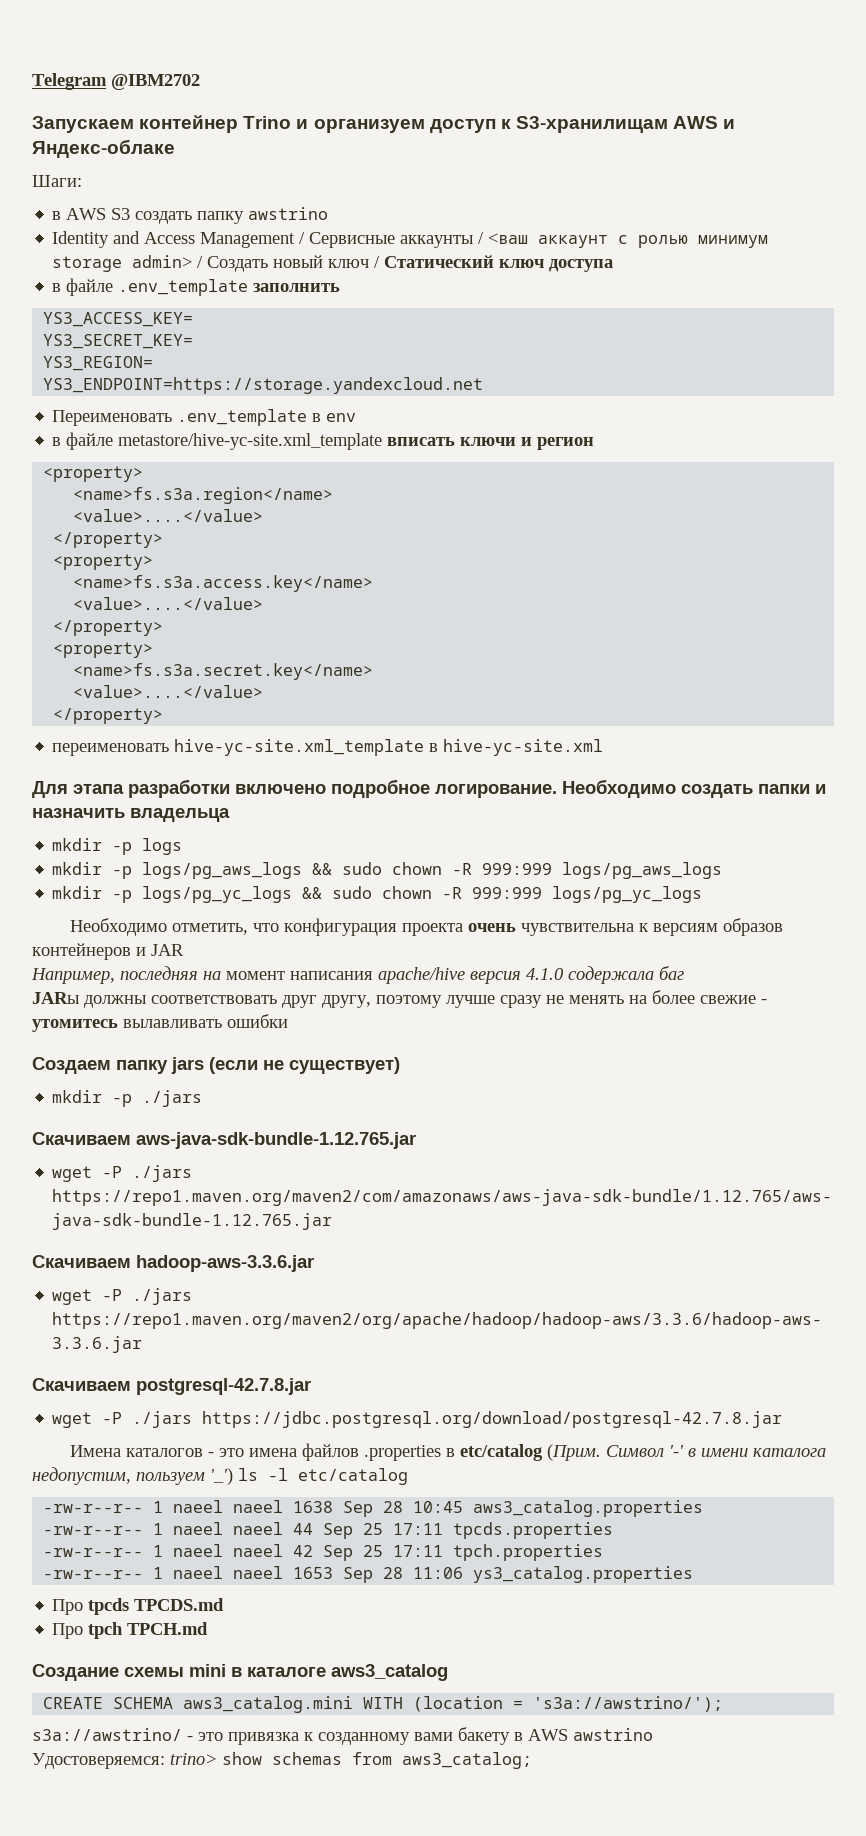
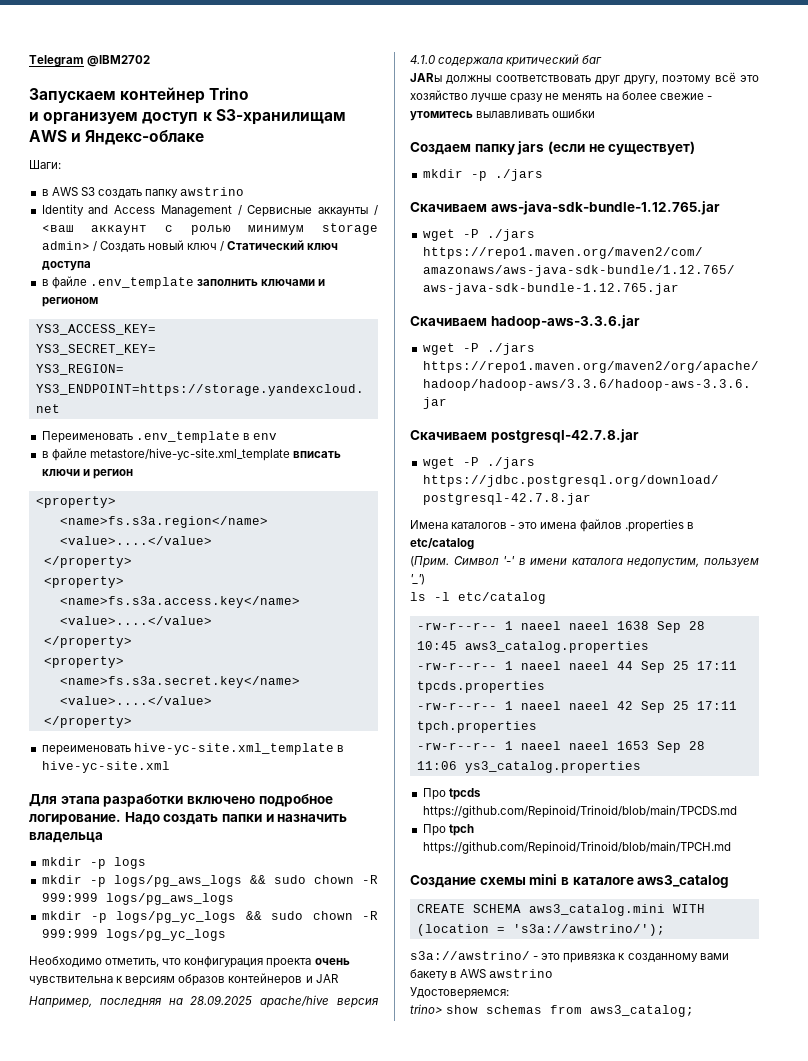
- Запускаем контейнер Trino и организуем доступ к S3-хранилищам AWS и Яндекс-облаке
+ Запускаем контейнер Trino
+ и организуем доступ к S3-хранилищам AWS и Яндекс-облаке
- в файле .env_template заполнить
+ в файле .env_template заполнить ключами и регионом
- Необходимо создать папки и назначить владельца
+ Надо создать папки и назначить владельца
- Например, последняя на момент написания apache/hive версия 4.1.0 содержала баг
+ Например, последняя на 28.09.2025 apache/hive версия 4.1.0 содержала критический баг
- JARы должны соответствовать друг другу, поэтому лучше сразу не менять на более свежие - утомитесь вылавливать ошибки
+ JARы должны соответствовать друг другу, поэтому всё это хозяйство лучше сразу не менять на более свежие - утомитесь вылавливать ошибки
- Имена каталогов - это имена файлов .properties в etc/catalog (Прим.
+ Имена каталогов - это имена файлов .properties в etc/catalog
+ (Прим.
- Символ '-' в имени каталога недопустим, пользуем '_') ls -l etc/catalog
+ Символ '-' в имени каталога недопустим, пользуем '_')
+ ls -l etc/catalog
- Про tpcds TPCDS.md
+ Про tpcds https://github.com/Repinoid/Trinoid/blob/main/TPCDS.md
- Про tpch TPCH.md
+ Про tpch https://github.com/Repinoid/Trinoid/blob/main/TPCH.md
- Удостоверяемся: trino> show schemas from aws3_catalog;
+ Удостоверяемся:
+ trino> show schemas from aws3_catalog;

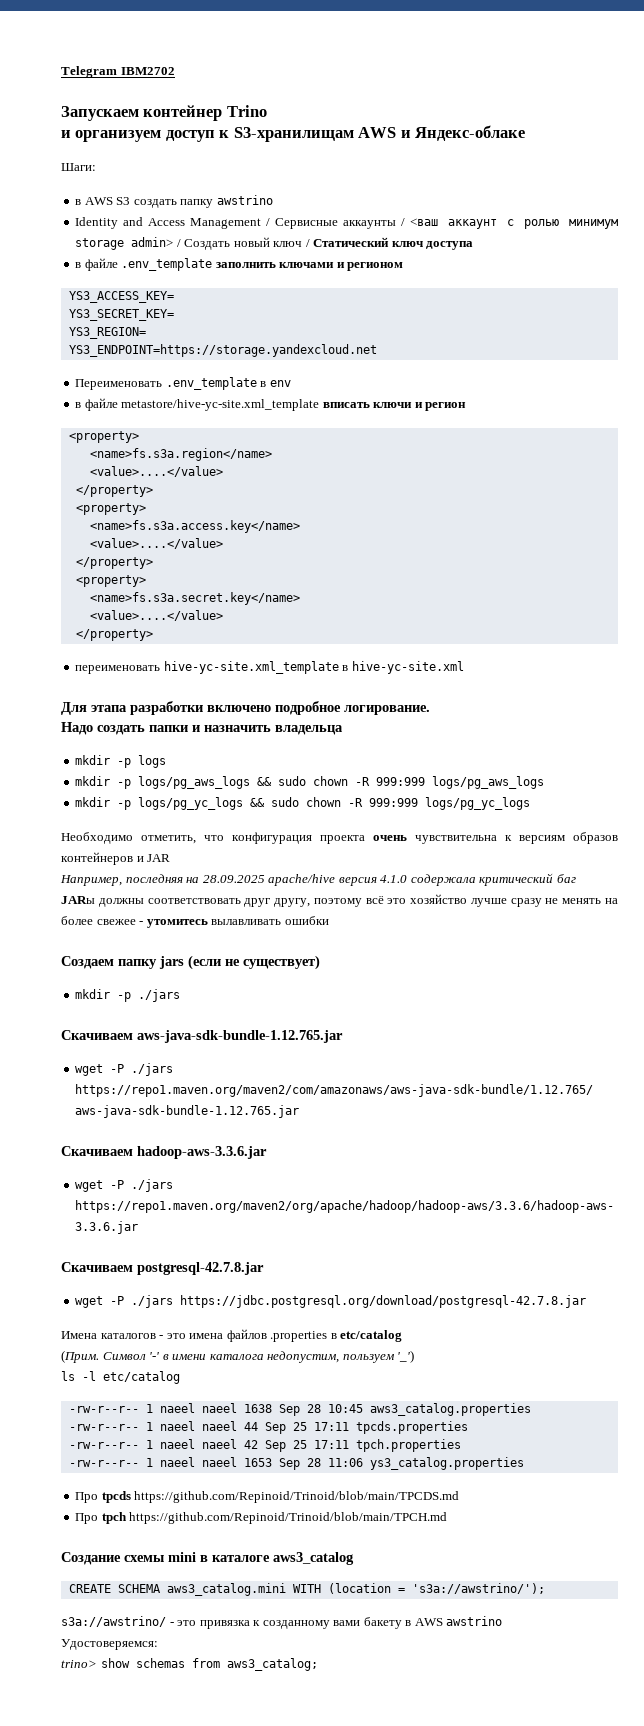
- Telegram @IBM2702
+ Telegram IBM2702
- Для этапа разработки включено подробное логирование. Надо создать папки и назначить владельца
+ Для этапа разработки включено подробное логирование.
+ Надо создать папки и назначить владельца
- JARы должны соответствовать друг другу, поэтому всё это хозяйство лучше сразу не менять на более свежие - утомитесь вылавливать ошибки
+ JARы должны соответствовать друг другу, поэтому всё это хозяйство лучше сразу не менять на более свежeе - утомитесь вылавливать ошибки

